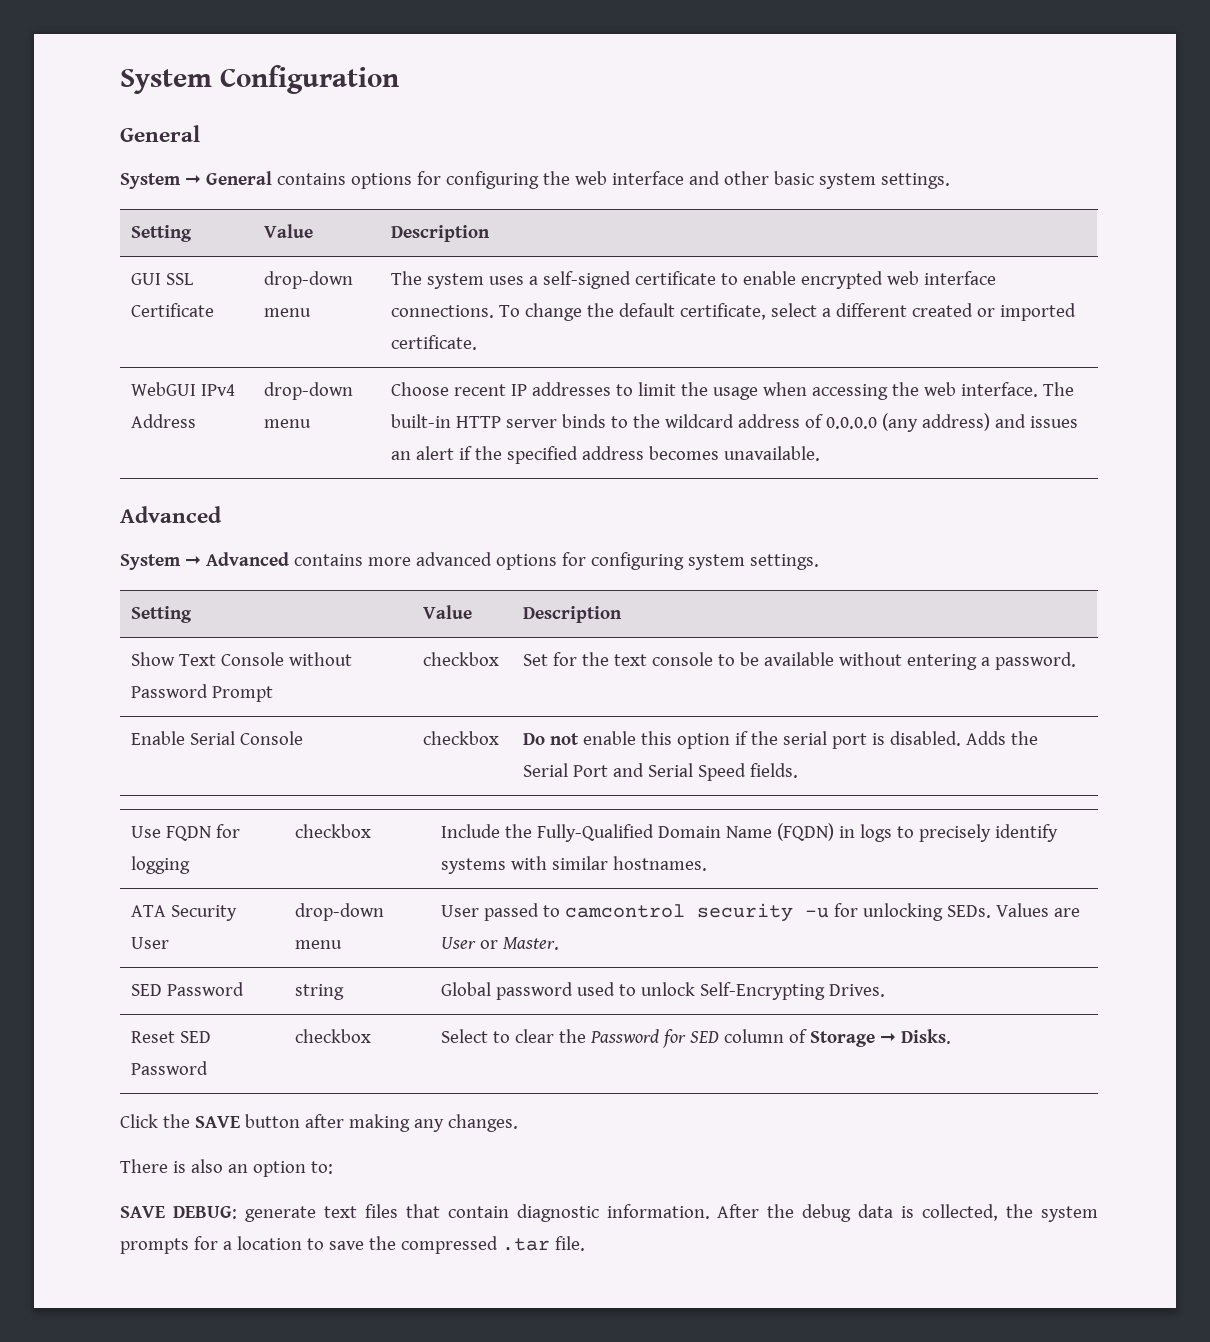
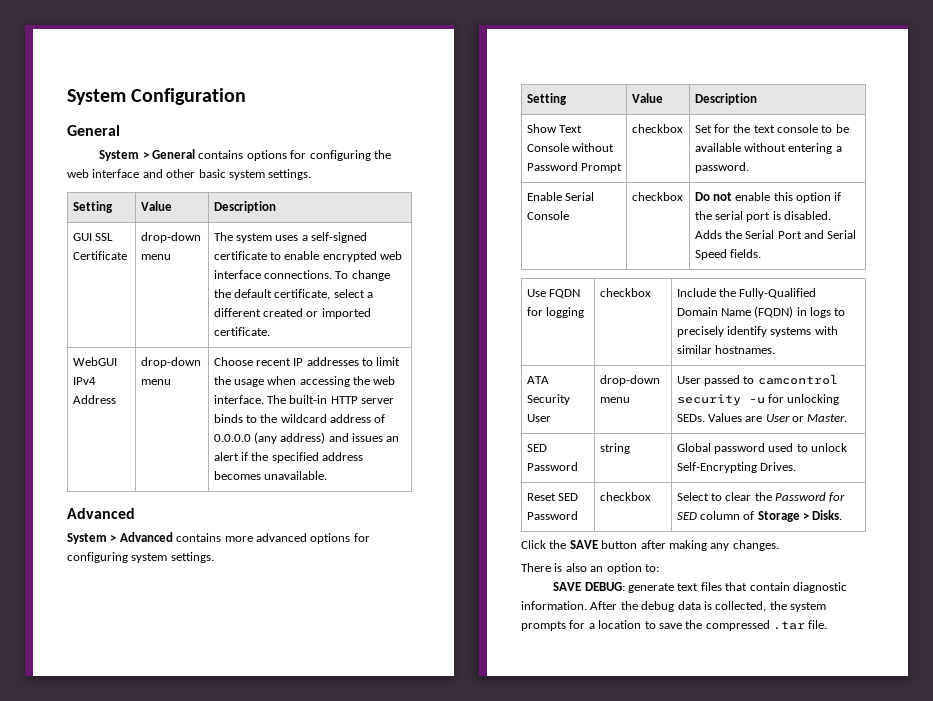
- System ➞ General contains options for configuring the web interface and other basic system settings.
+ System > General contains options for configuring the web interface and other basic system settings.
- System ➞ Advanced contains more advanced options for configuring system settings.
+ System > Advanced contains more advanced options for configuring system settings.
- Reset SED Password | checkbox | Select to clear the Password for SED column of Storage ➞ Disks.
+ Reset SED Password | checkbox | Select to clear the Password for SED column of Storage > Disks.

